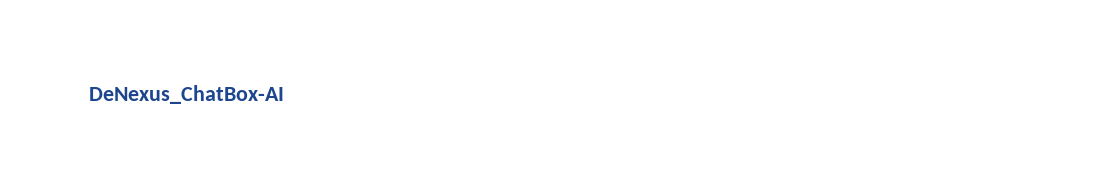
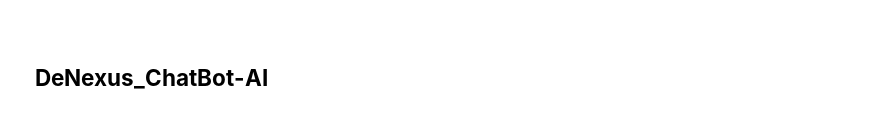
- DeNexus_ChatBox-AI
+ DeNexus_ChatBot-AI

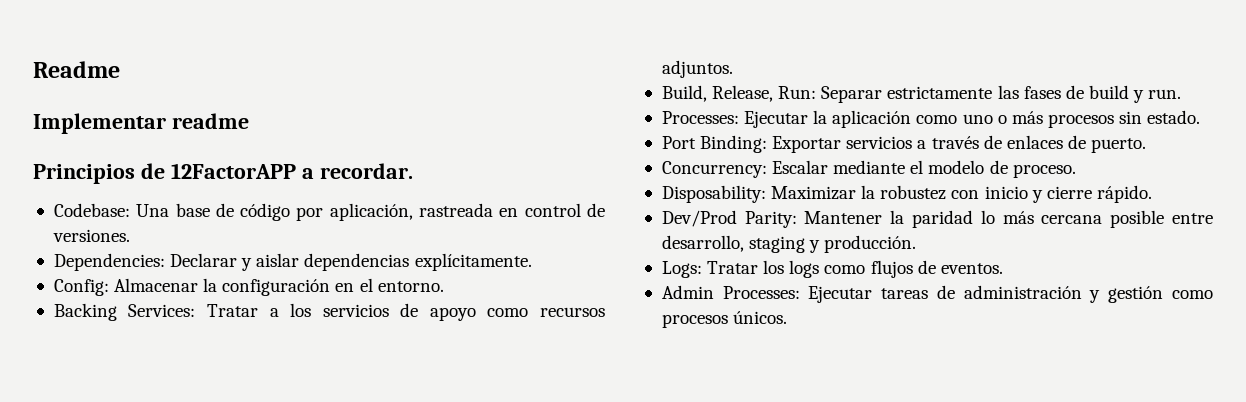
- DeNexus_ChatBot-AI
+ Readme
+ Implementar readme
+ Principios de 12FactorAPP a recordar.
+ Codebase: Una base de código por aplicación, rastreada en control de versiones.
+ Dependencies: Declarar y aislar dependencias explícitamente.
+ Config: Almacenar la configuración en el entorno.
+ Backing Services: Tratar a los servicios de apoyo como recursos adjuntos.
+ Build, Release, Run: Separar estrictamente las fases de build y run.
+ Processes: Ejecutar la aplicación como uno o más procesos sin estado.
+ Port Binding: Exportar servicios a través de enlaces de puerto.
+ Concurrency: Escalar mediante el modelo de proceso.
+ Disposability: Maximizar la robustez con inicio y cierre rápido.
+ Dev/Prod Parity: Mantener la paridad lo más cercana posible entre desarrollo, staging y producción.
+ Logs: Tratar los logs como flujos de eventos.
+ Admin Processes: Ejecutar tareas de administración y gestión como procesos únicos.

